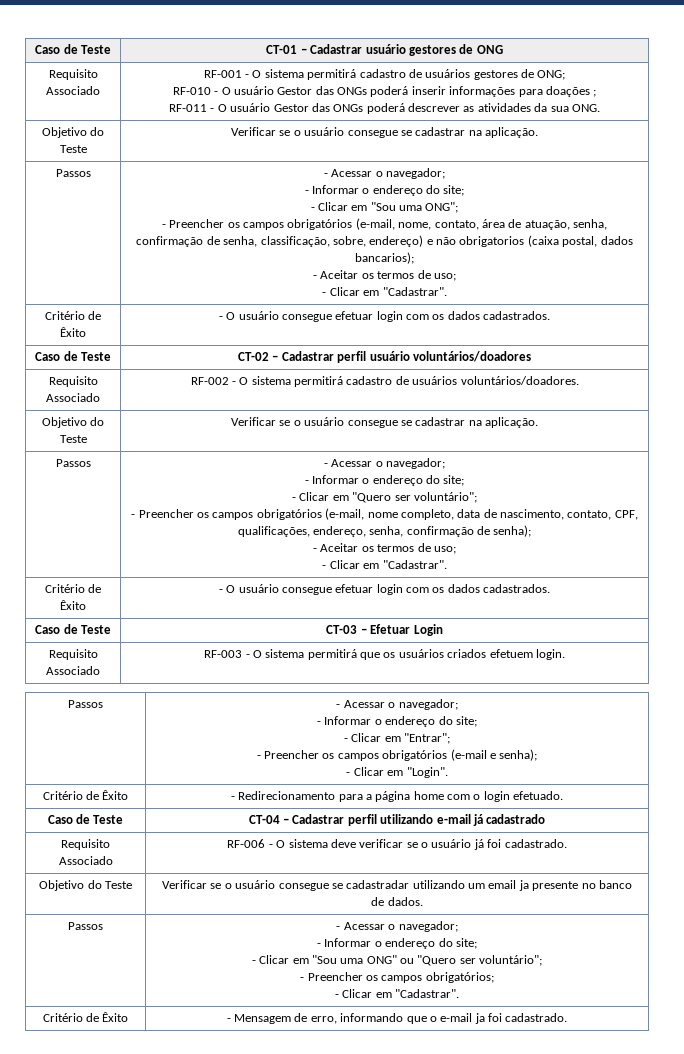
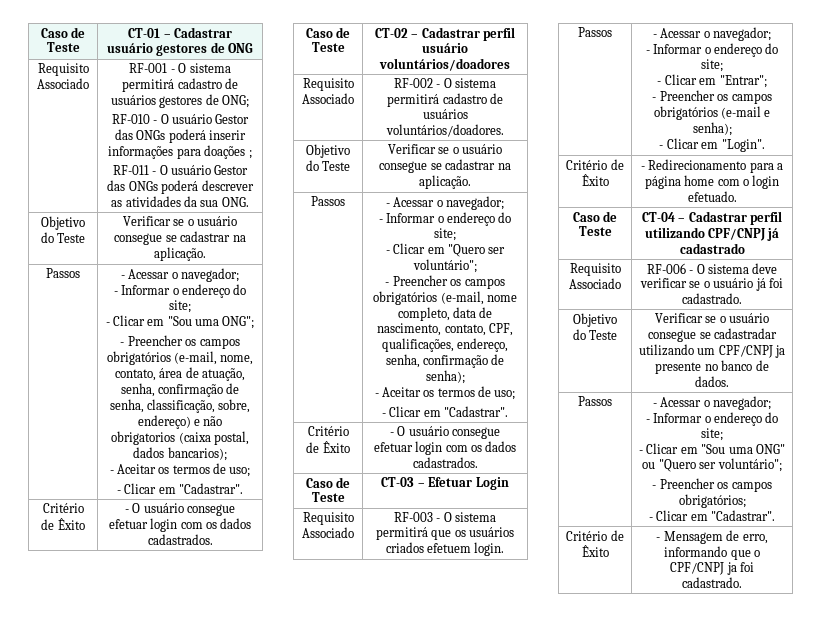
- Caso de Teste | CT-04 – Cadastrar perfil utilizando e-mail já cadastrado
+ Caso de Teste | CT-04 – Cadastrar perfil utilizando CPF/CNPJ já cadastrado
- Objetivo do Teste | Verificar se o usuário consegue se cadastradar utilizando um email ja presente no banco de dados.
+ Objetivo do Teste | Verificar se o usuário consegue se cadastradar utilizando um CPF/CNPJ ja presente no banco de dados.
- Critério de Êxito | - Mensagem de erro, informando que o e-mail ja foi cadastrado.
+ Critério de Êxito | - Mensagem de erro, informando que o CPF/CNPJ ja foi cadastrado.

